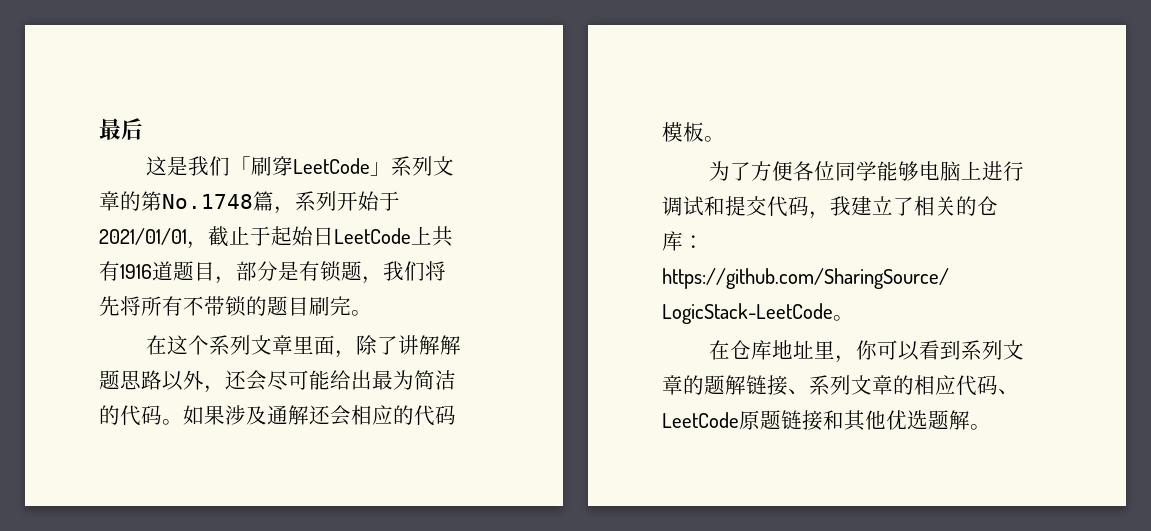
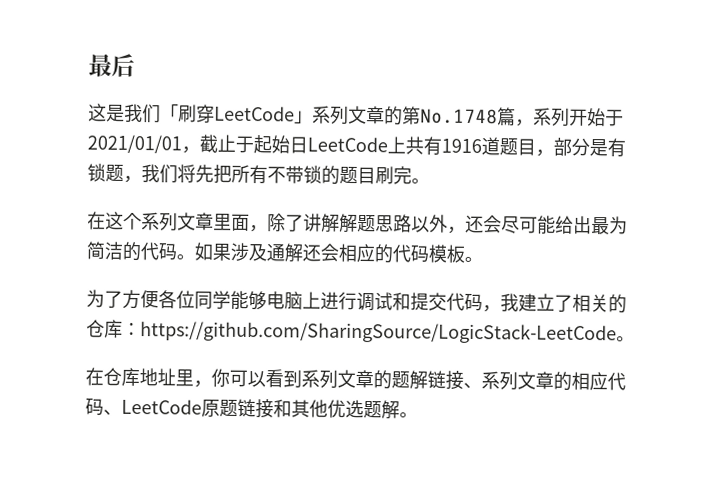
- 这是我们「刷穿LeetCode」系列文章的第No.1748篇，系列开始于2021/01/01，截止于起始日LeetCode上共有1916道题目，部分是有锁题，我们将先将所有不带锁的题目刷完。
+ 这是我们「刷穿LeetCode」系列文章的第No.1748篇，系列开始于2021/01/01，截止于起始日LeetCode上共有1916道题目，部分是有锁题，我们将先把所有不带锁的题目刷完。

